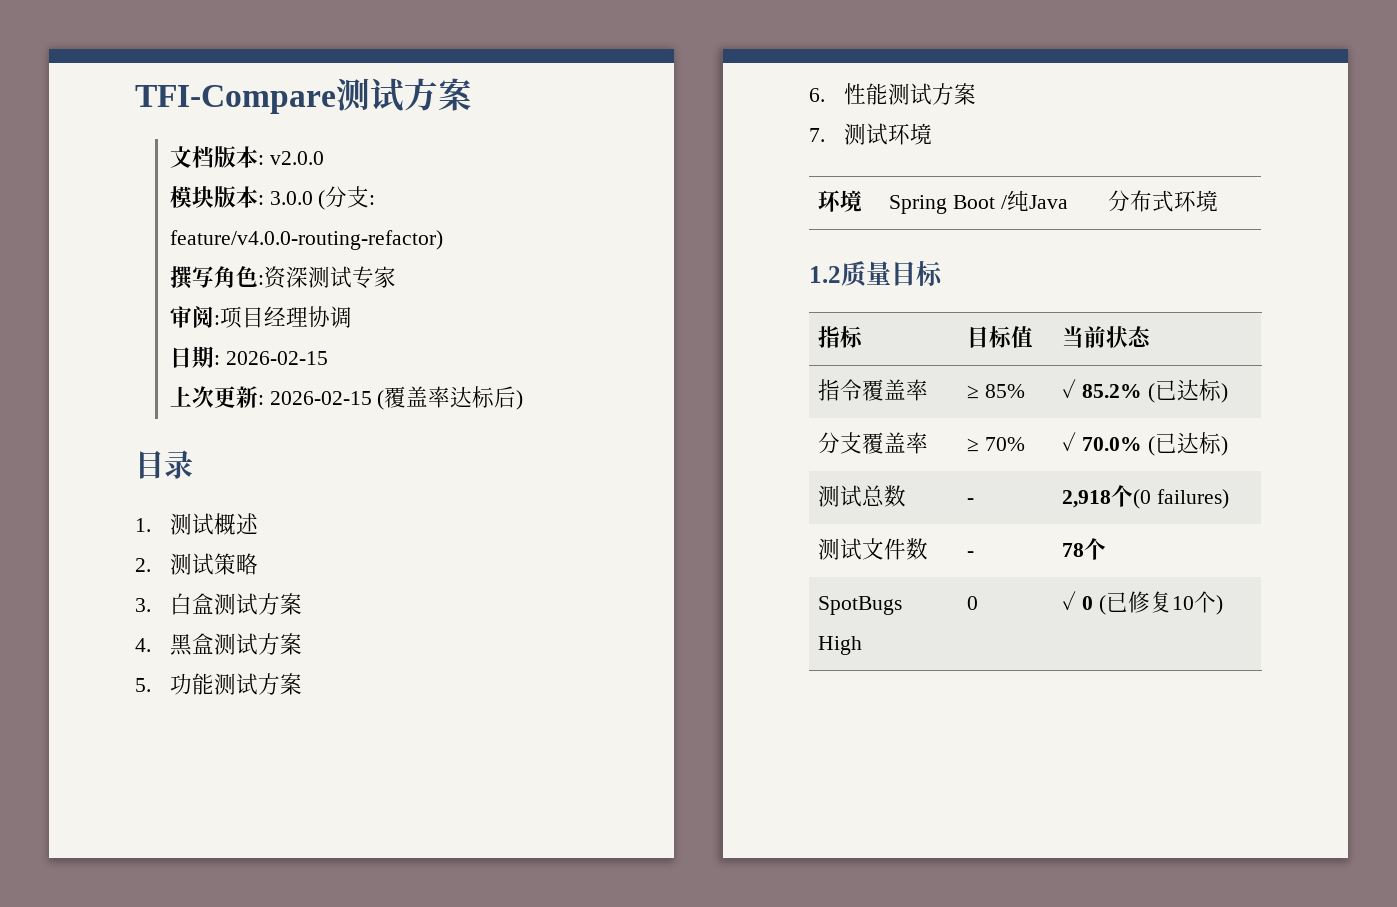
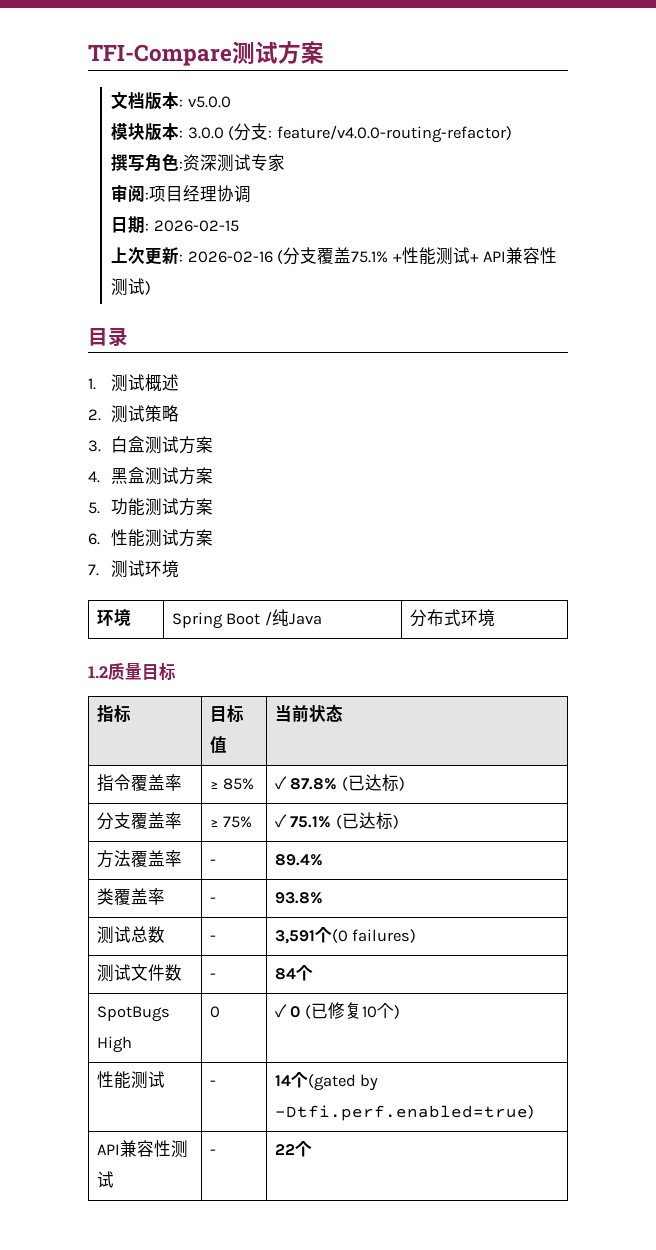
- 文档版本: v2.0.0
+ 文档版本: v5.0.0
- 上次更新: 2026-02-15 (覆盖率达标后)
+ 上次更新: 2026-02-16 (分支覆盖75.1% +性能测试+ API兼容性测试)
- 指令覆盖率 | ≥ 85% | ✓ 85.2% (已达标)
+ 指令覆盖率 | ≥ 85% | ✓ 87.8% (已达标)
- 分支覆盖率 | ≥ 70% | ✓ 70.0% (已达标)
+ 分支覆盖率 | ≥ 75% | ✓ 75.1% (已达标)
+ 方法覆盖率 | - | 89.4%
+ 类覆盖率 | - | 93.8%
- 测试总数 | - | 2,918个(0 failures)
+ 测试总数 | - | 3,591个(0 failures)
- 测试文件数 | - | 78个
+ 测试文件数 | - | 84个
+ 性能测试 | - | 14个(gated by -Dtfi.perf.enabled=true)
+ API兼容性测试 | - | 22个

